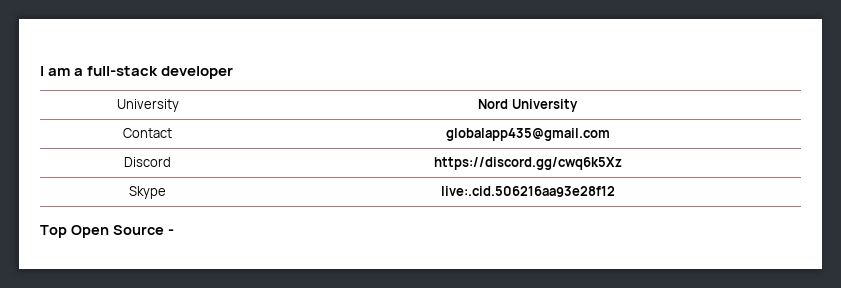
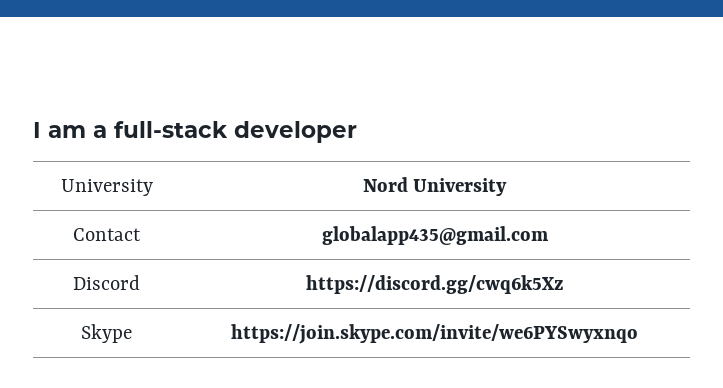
- Skype | live:.cid.506216aa93e28f12
- Top Open Source -
+ Skype | https://join.skype.com/invite/we6PYSwyxnqo

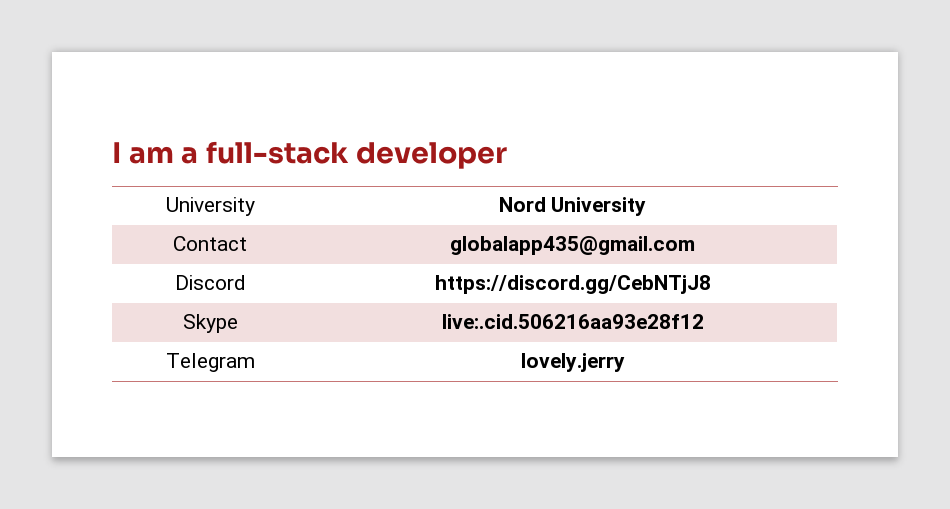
- Discord | https://discord.gg/cwq6k5Xz
+ Discord | https://discord.gg/CebNTjJ8
- Skype | https://join.skype.com/invite/we6PYSwyxnqo
+ Skype | live:.cid.506216aa93e28f12
+ Telegram | lovely.jerry

